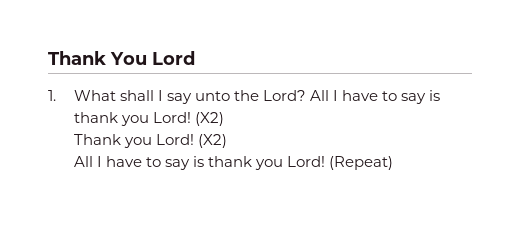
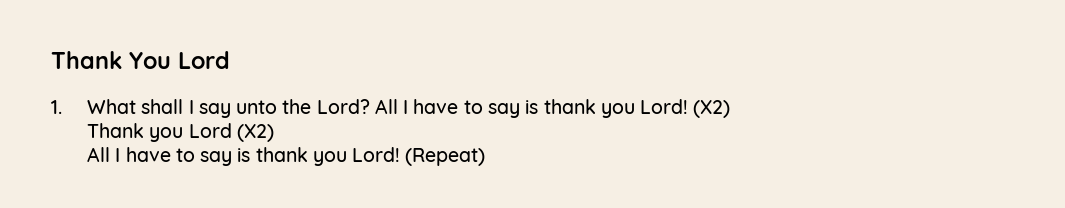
- Thank you Lord! (X2)
+ Thank you Lord (X2)

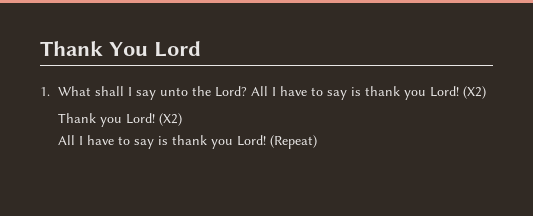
- Thank you Lord (X2)
+ Thank you Lord! (X2)

